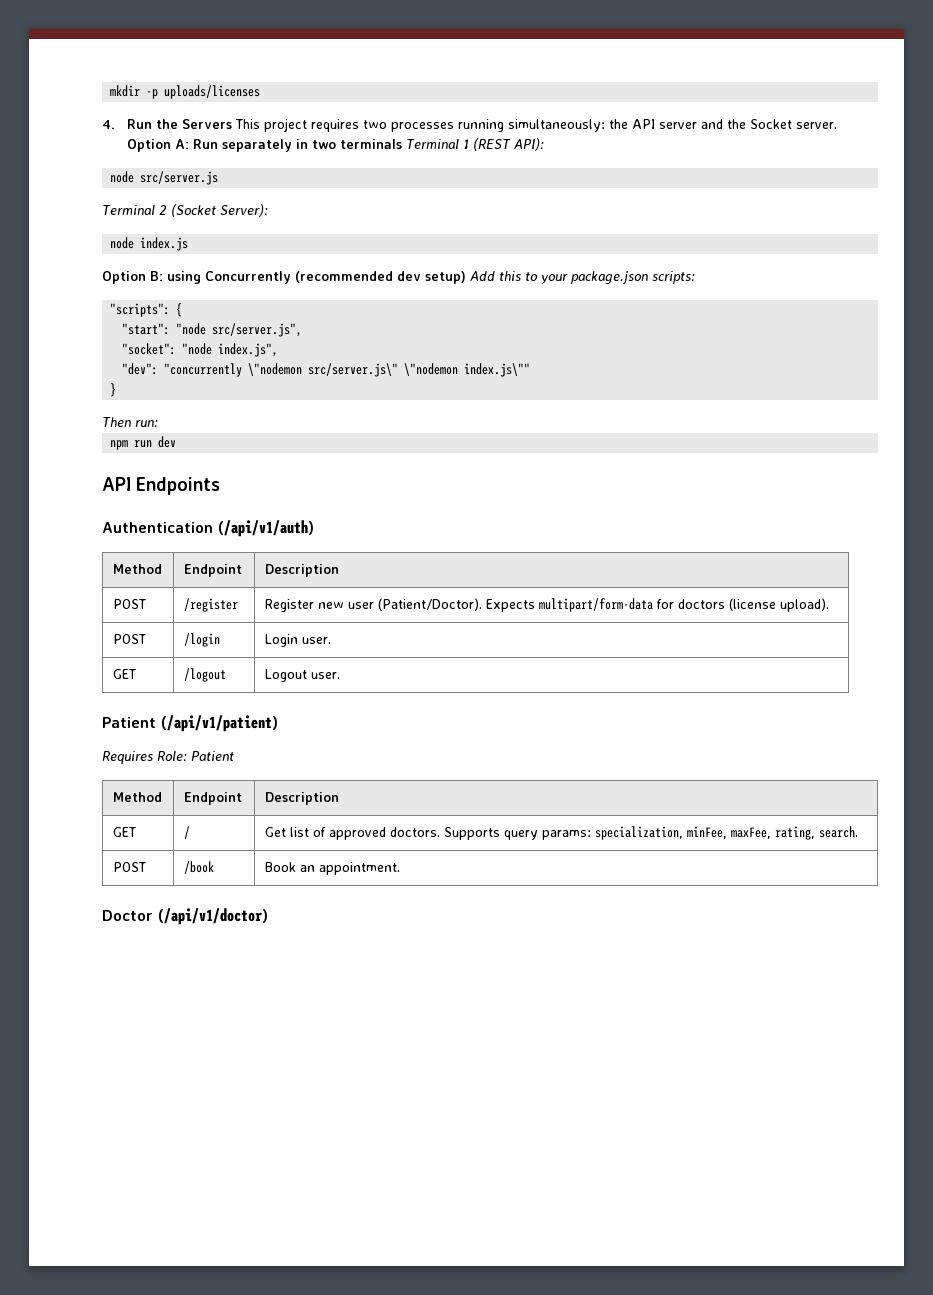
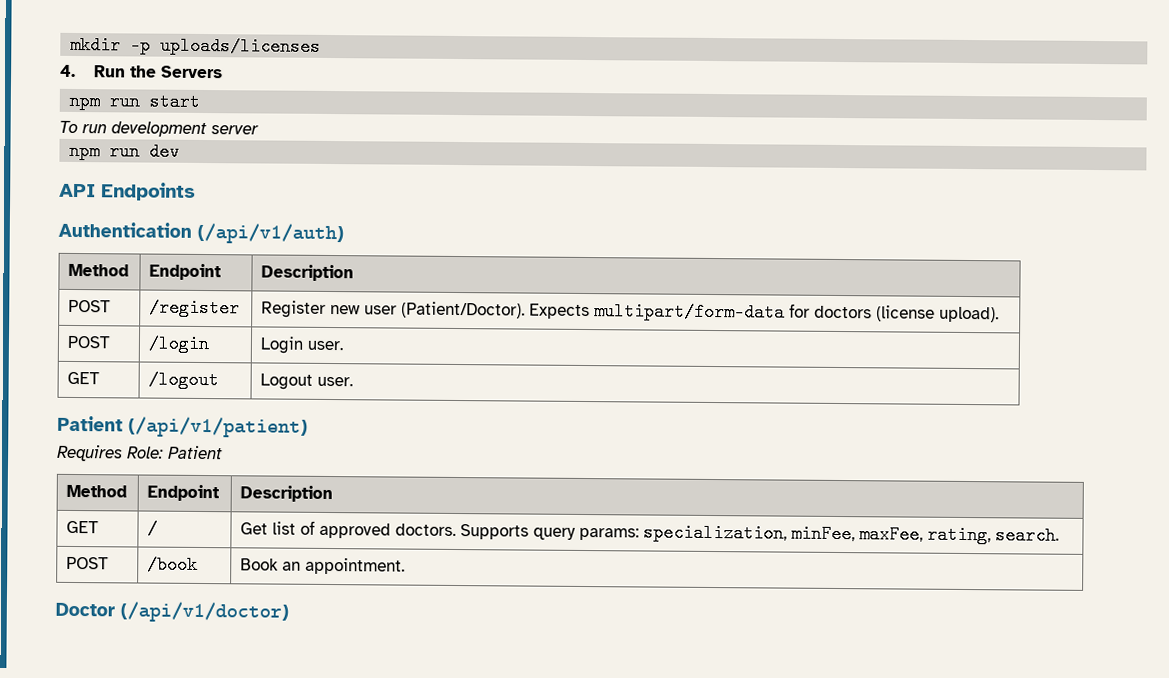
- 4. Run the Servers This project requires two processes running simultaneously: the API server and the Socket server. Option A: Run separately in two terminals Terminal 1 (REST API):
- node src/server.js
- Terminal 2 (Socket Server):
- node index.js
- Option B: using Concurrently (recommended dev setup) Add this to your package.json scripts:
- "scripts": {
- "start": "node src/server.js",
- "socket": "node index.js",
- "dev": "concurrently \"nodemon src/server.js\" \"nodemon index.js\""
- }
- Then run:
+ 4. Run the Servers
+ npm run start
+ To run development server

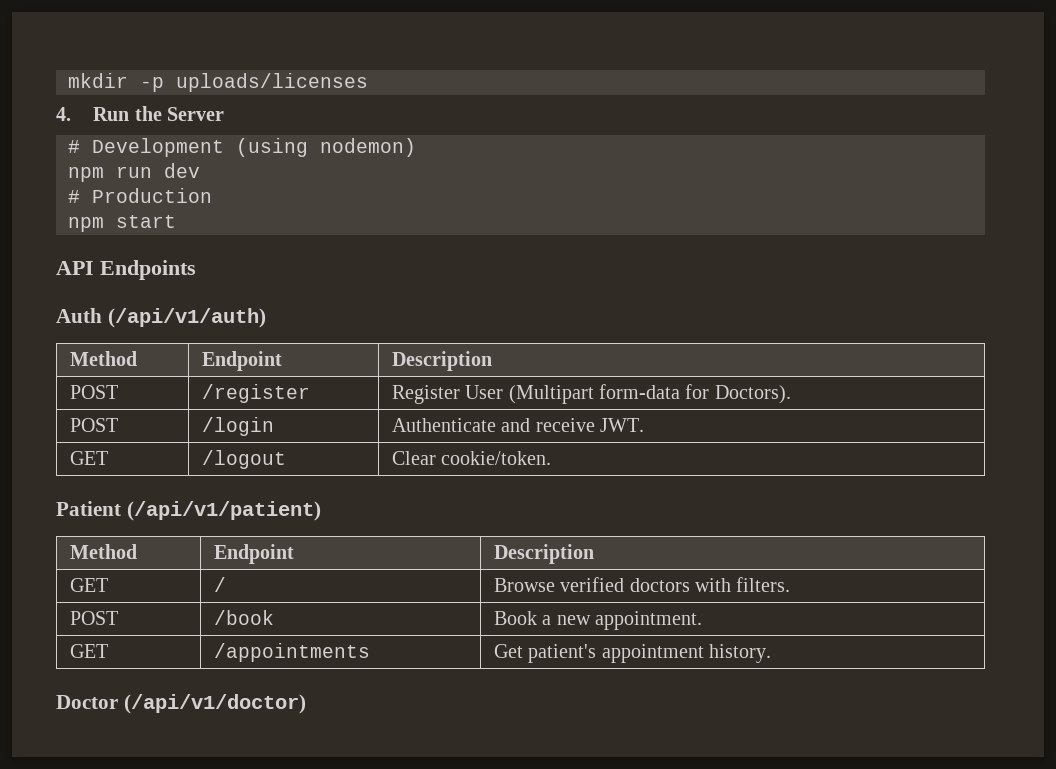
- 4. Run the Servers
- npm run start
- To run development server
+ 4. Run the Server
+ # Development (using nodemon)
+ # Production
+ npm start
- Authentication (/api/v1/auth)
+ Auth (/api/v1/auth)
- POST | /register | Register new user (Patient/Doctor). Expects multipart/form-data for doctors (license upload).
- POST | /login | Login user.
+ POST | /register | Register User (Multipart form-data for Doctors).
+ POST | /login | Authenticate and receive JWT.
- GET | /logout | Logout user.
+ GET | /logout | Clear cookie/token.
- Requires Role: Patient
- GET | / | Get list of approved doctors. Supports query params: specialization, minFee, maxFee, rating, search.
+ GET | / | Browse verified doctors with filters.
- POST | /book | Book an appointment.
+ POST | /book | Book a new appointment.
+ GET | /appointments | Get patient's appointment history.

